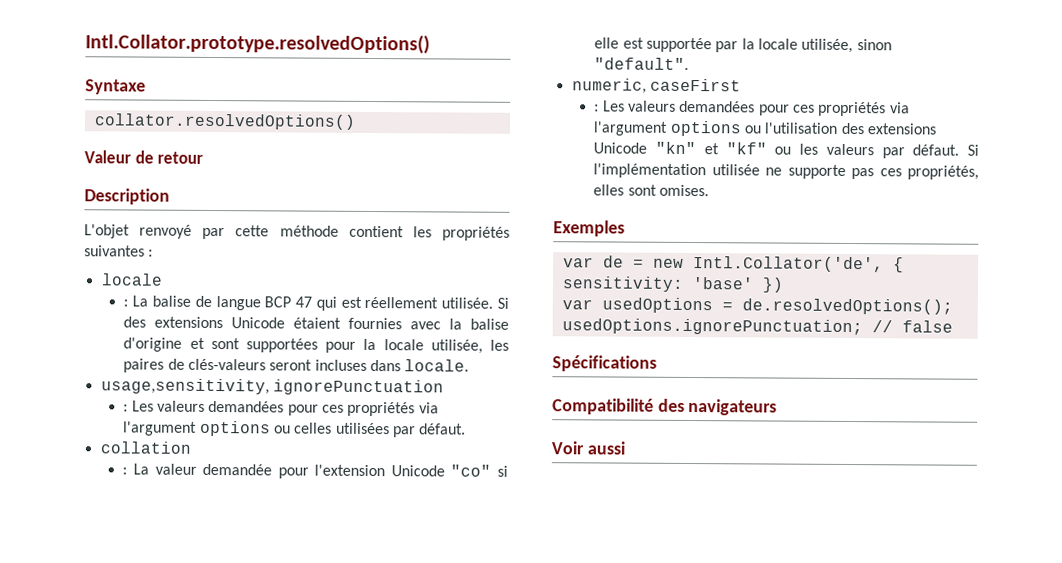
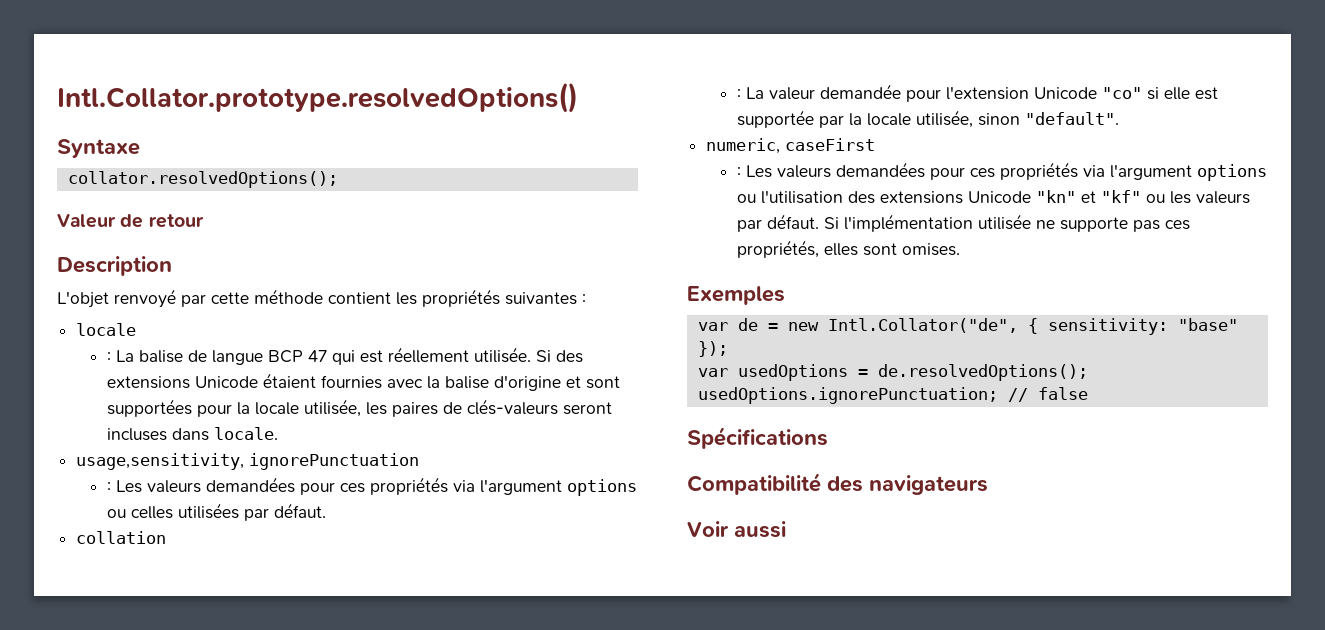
- collator.resolvedOptions()
+ collator.resolvedOptions();
- var de = new Intl.Collator('de', { sensitivity: 'base' })
+ var de = new Intl.Collator("de", { sensitivity: "base" });

